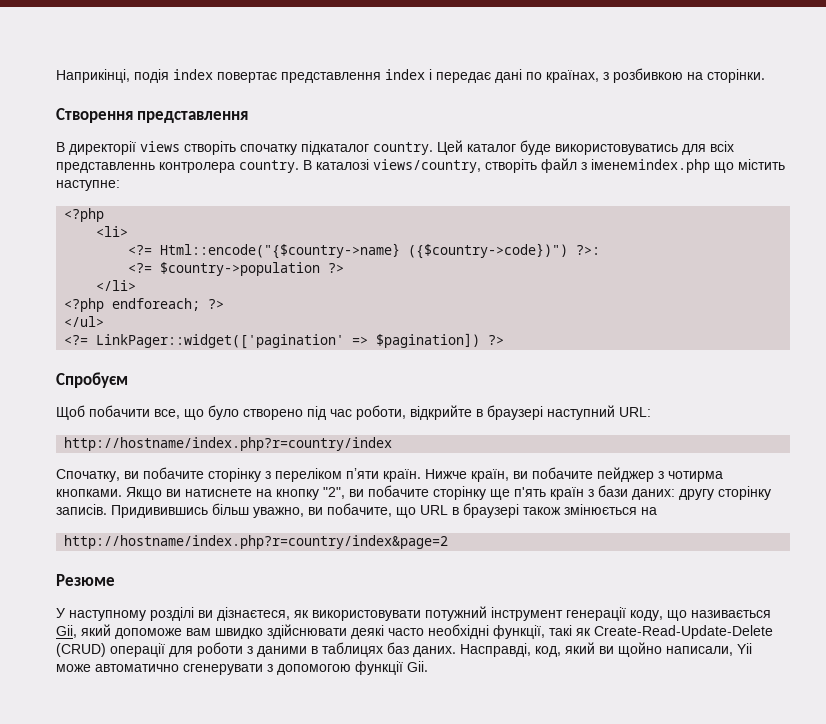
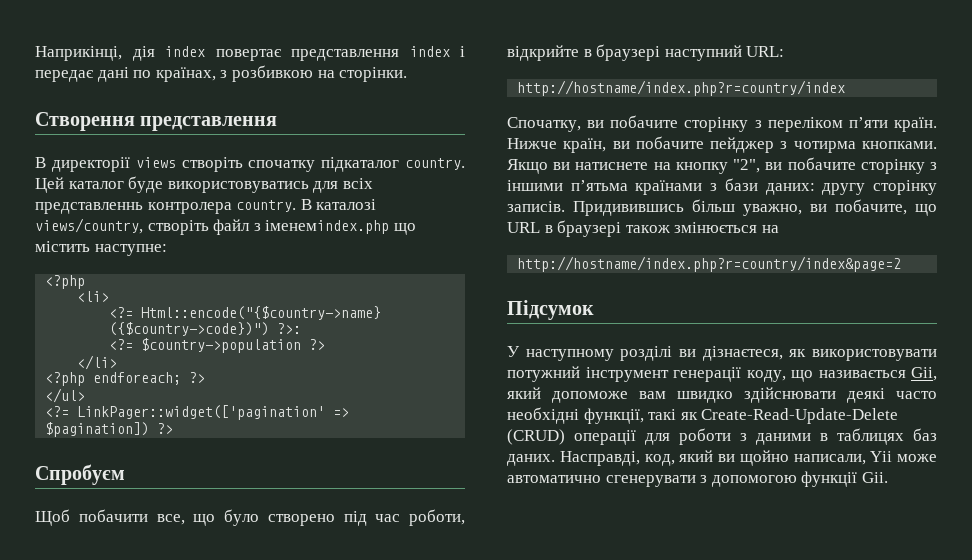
- Наприкінці, подія index повертає представлення index і передає дані по країнах, з розбивкою на сторінки.
+ Наприкінці, дія index повертає представлення index і передає дані по країнах, з розбивкою на сторінки.
- Якщо ви натиснете на кнопку "2", ви побачите сторінку ще п'ять країн з бази даних: другу сторінку записів.
+ Якщо ви натиснете на кнопку "2", ви побачите сторінку з іншими пʼятьма країнами з бази даних: другу сторінку записів.
- Резюме
+ Підсумок

